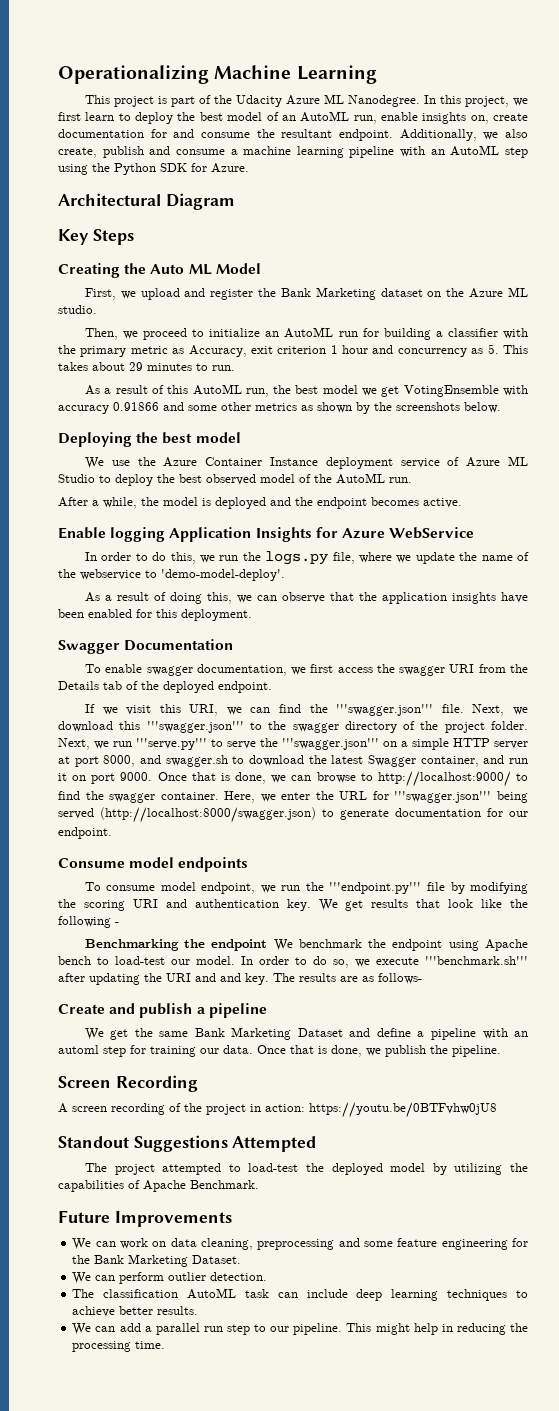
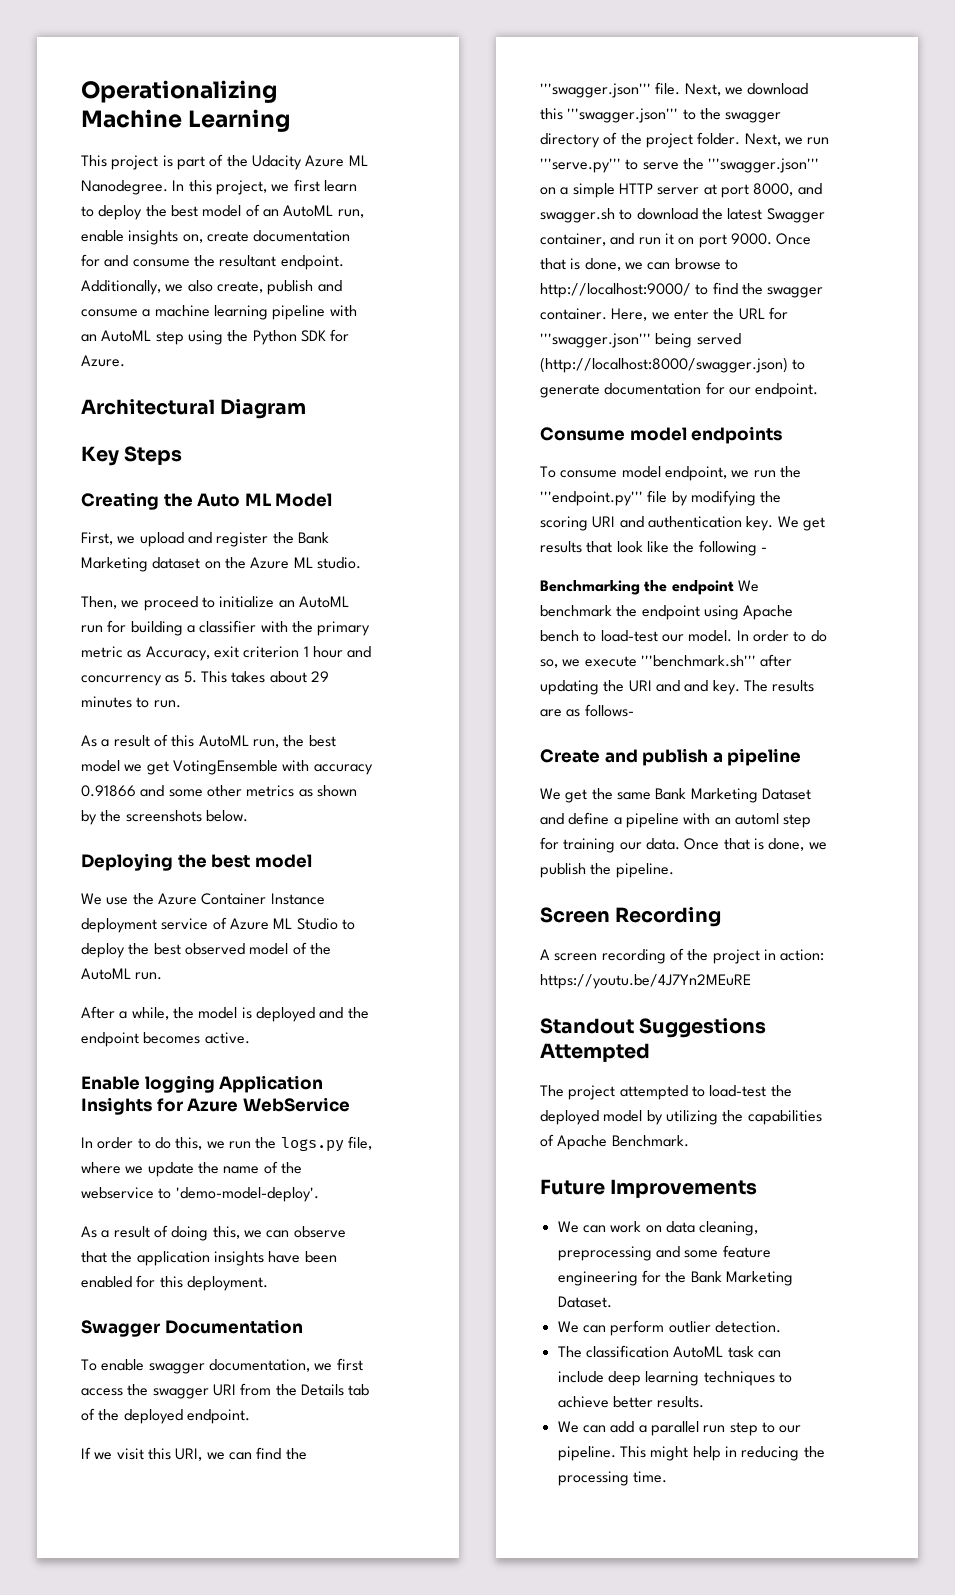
- A screen recording of the project in action: https://youtu.be/0BTFvhw0jU8
+ A screen recording of the project in action: https://youtu.be/4J7Yn2MEuRE

